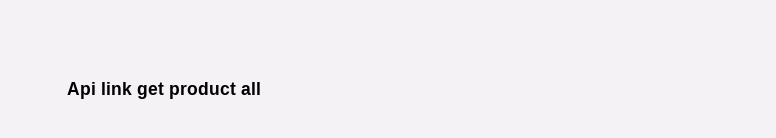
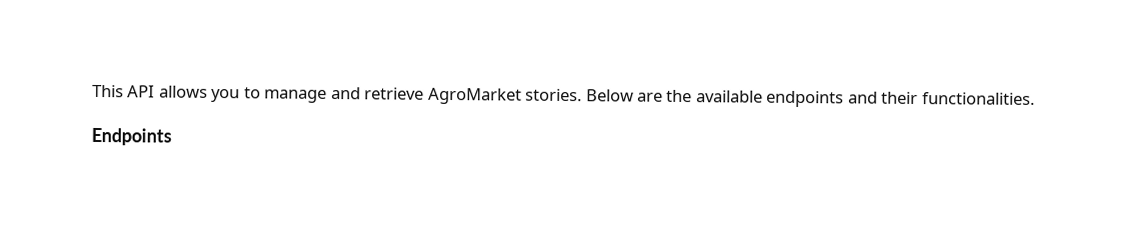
- Api link get product all
+ This API allows you to manage and retrieve AgroMarket stories. Below are the available endpoints and their functionalities.
+ Endpoints

